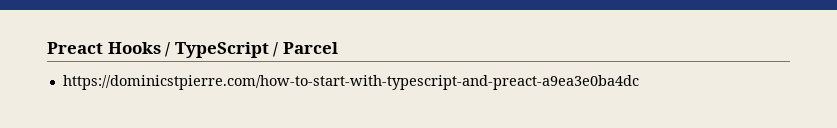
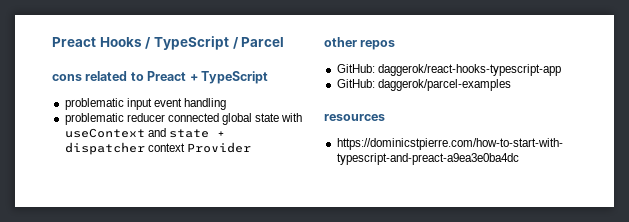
+ cons related to Preact + TypeScript
+ problematic input event handling
+ problematic reducer connected global state with useContext and state + dispatcher context Provider
+ other repos
+ GitHub: daggerok/react-hooks-typescript-app
+ GitHub: daggerok/parcel-examples
+ resources

